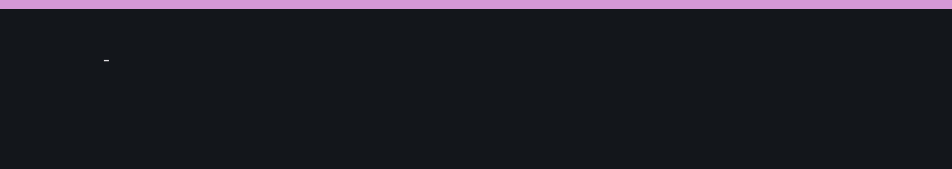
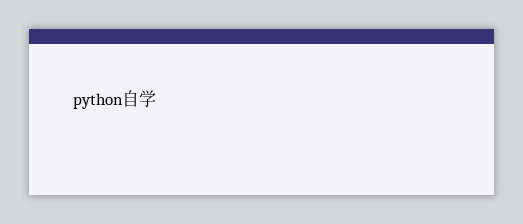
- -
+ python自学

